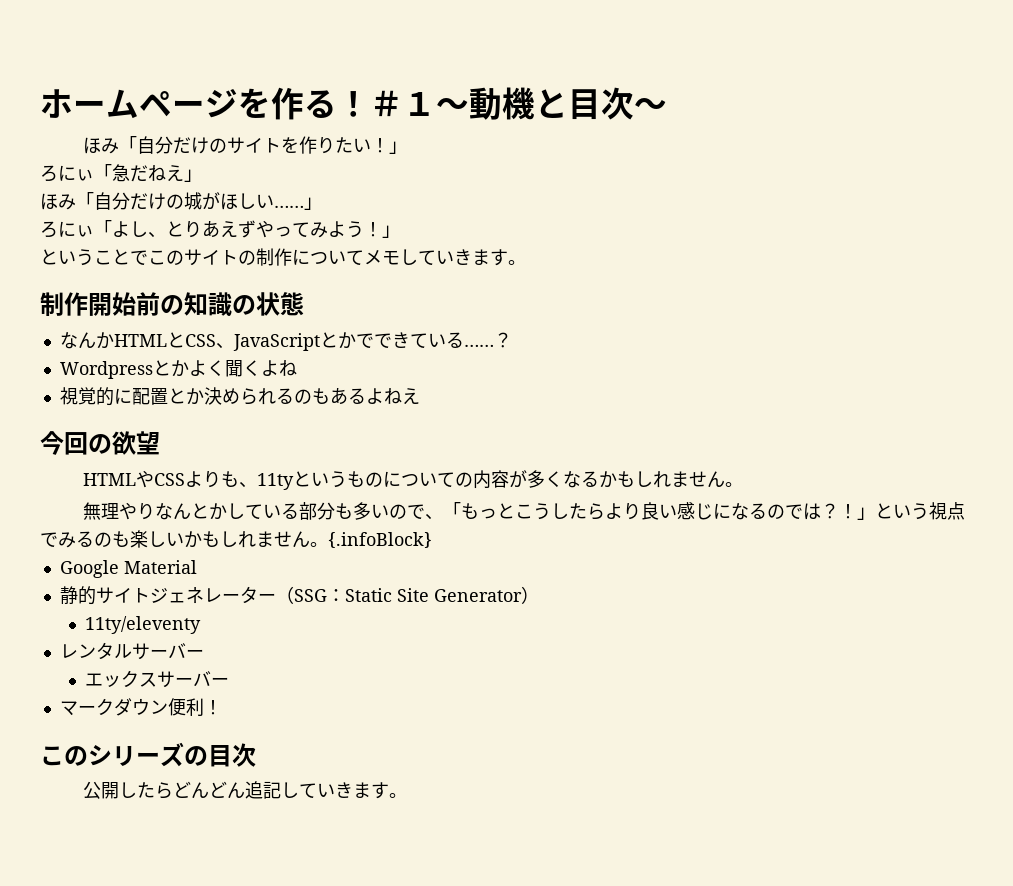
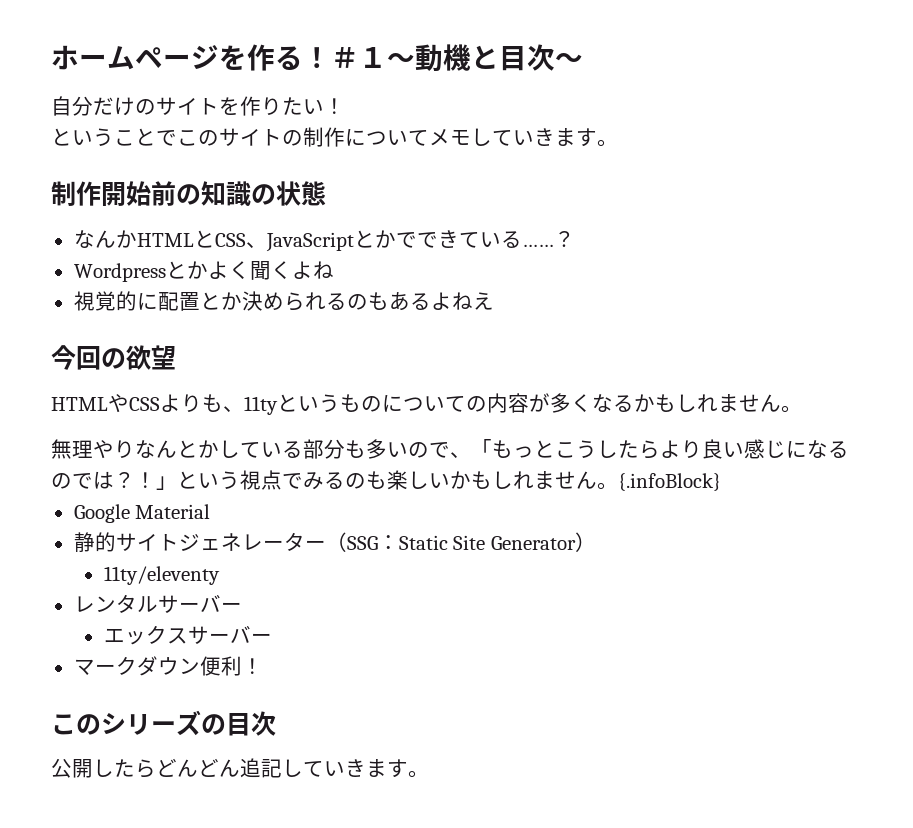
- ほみ「自分だけのサイトを作りたい！」
- ろにぃ「急だねえ」
- ほみ「自分だけの城がほしい……」
- ろにぃ「よし、とりあえずやってみよう！」
+ 自分だけのサイトを作りたい！

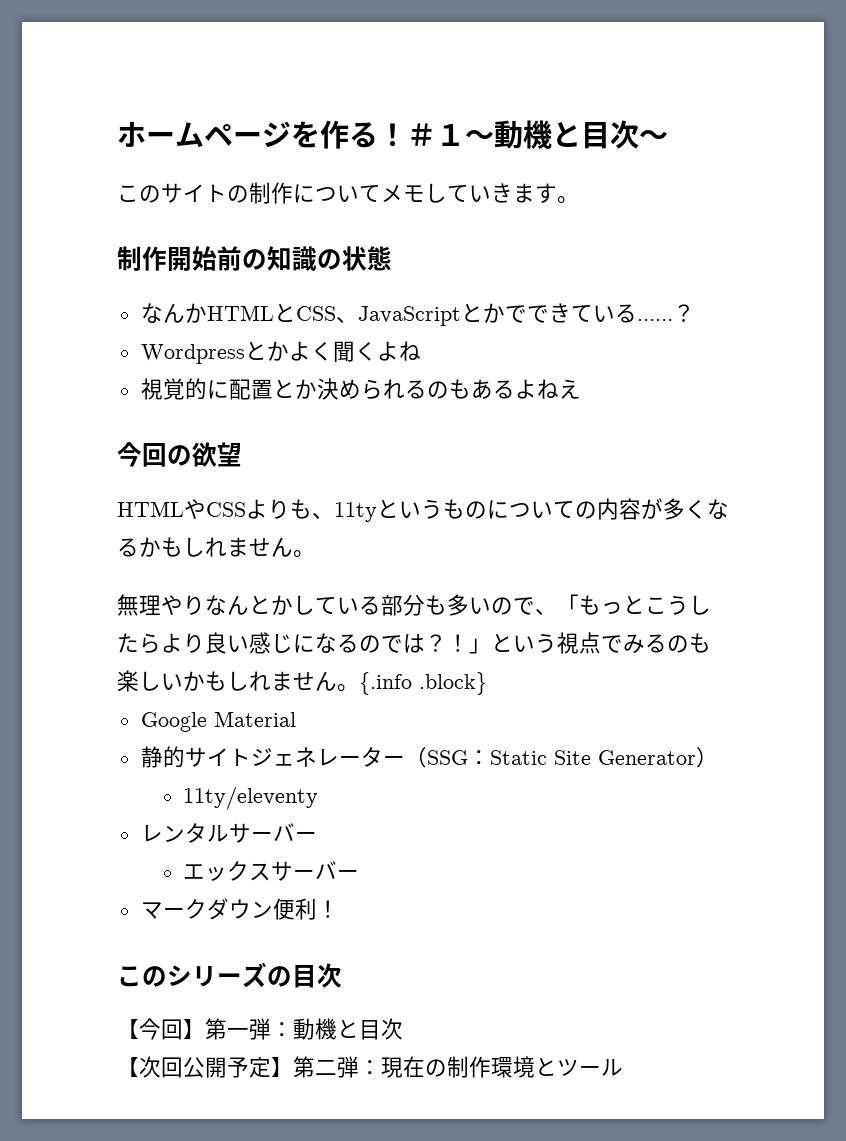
- 自分だけのサイトを作りたい！
- ということでこのサイトの制作についてメモしていきます。
+ このサイトの制作についてメモしていきます。
- {.infoBlock}
+ {.info .block}
- 公開したらどんどん追記していきます。
+ 【今回】第一弾：動機と目次
+ 【次回公開予定】第二弾：現在の制作環境とツール

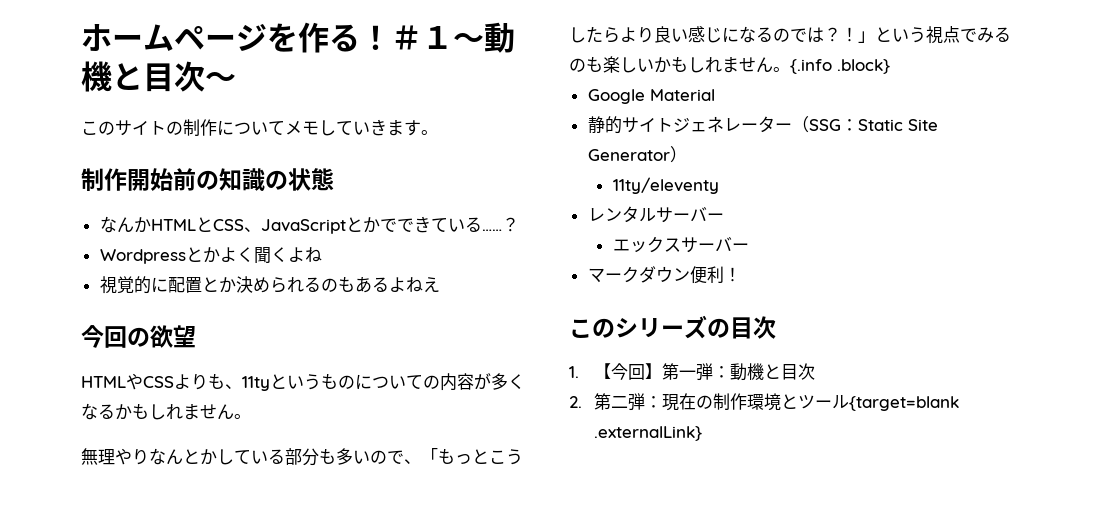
- 【今回】第一弾：動機と目次
+ 1.【今回】第一弾：動機と目次
- 【次回公開予定】第二弾：現在の制作環境とツール
+ 2.第二弾：現在の制作環境とツール{target=blank .externalLink}

